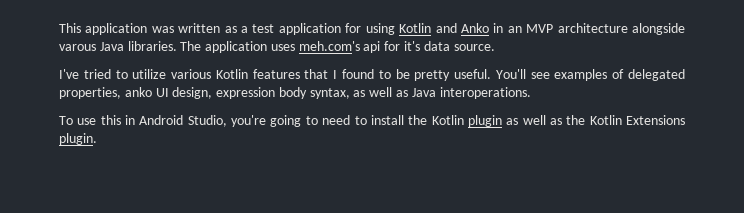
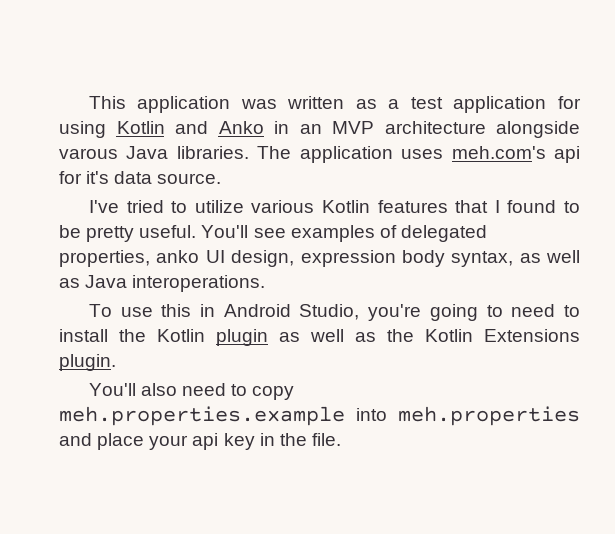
+ You'll also need to copy meh.properties.example into meh.properties and place your api key in the file.

